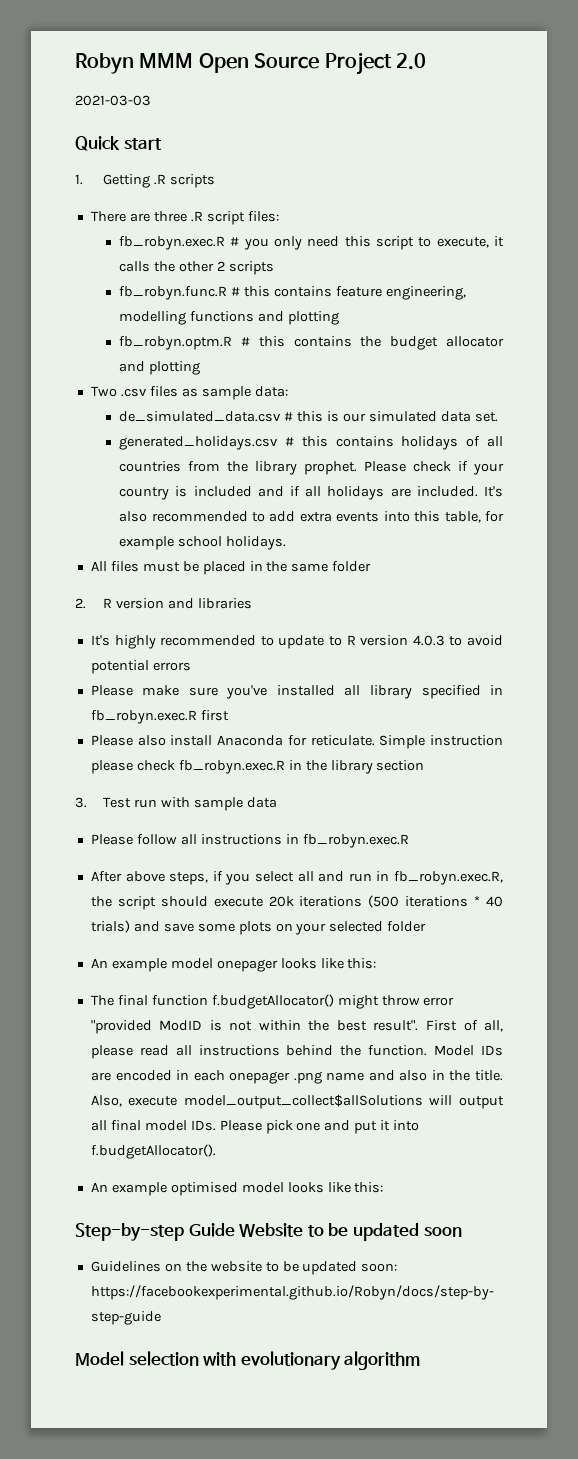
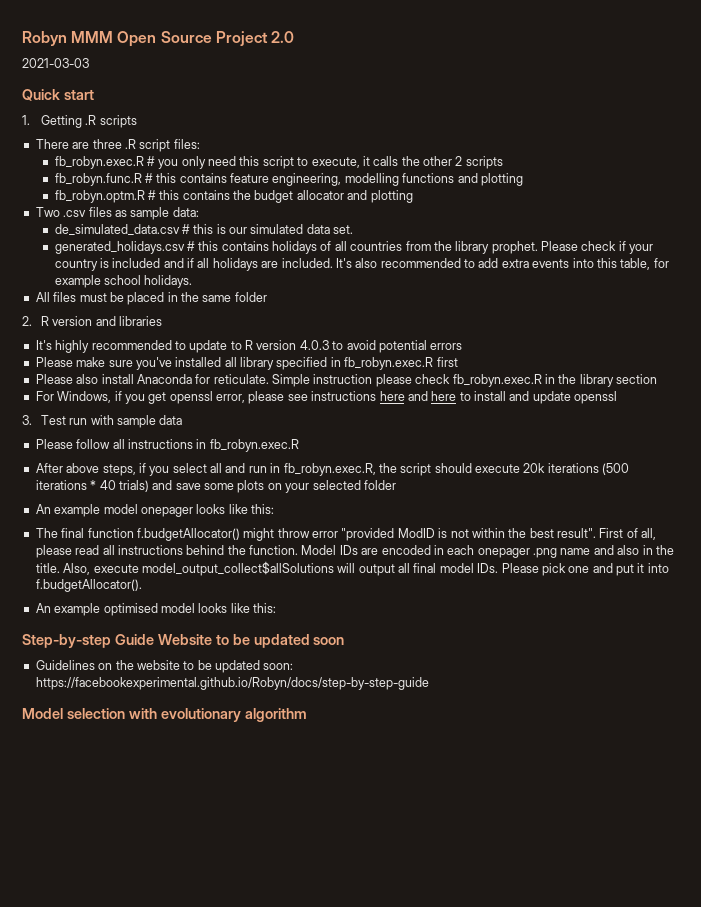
+ For Windows, if you get openssl error, please see instructions here and here to install and update openssl

